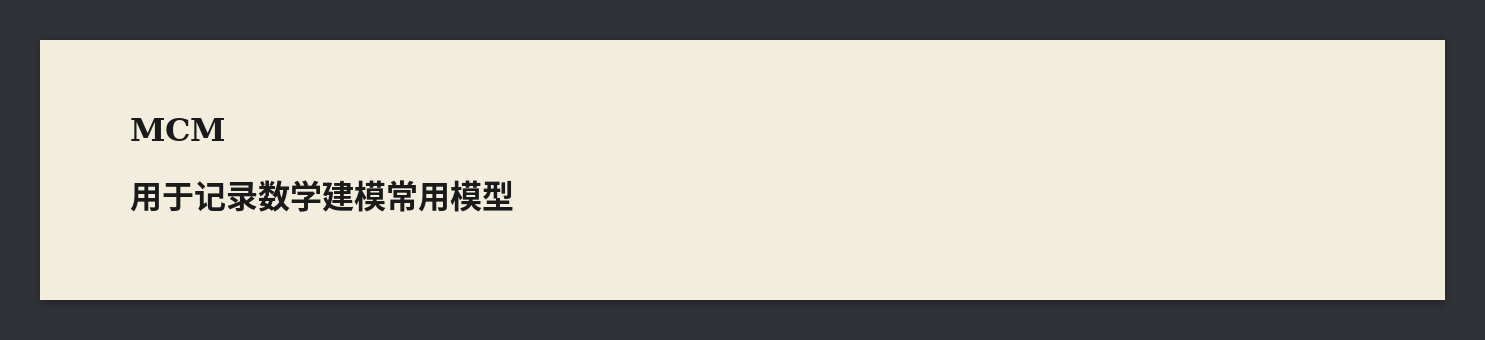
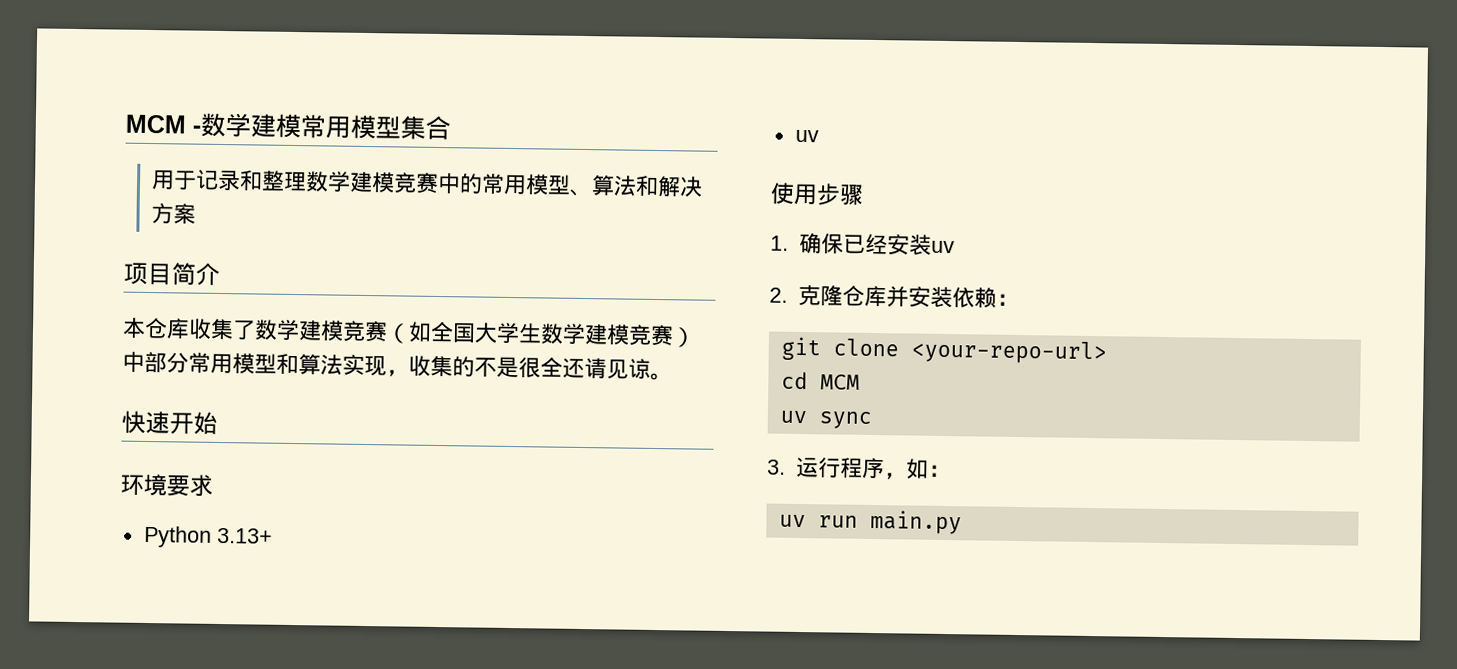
- MCM
- 用于记录数学建模常用模型
+ MCM -数学建模常用模型集合
+ 用于记录和整理数学建模竞赛中的常用模型、算法和解决方案
+ 项目简介
+ 本仓库收集了数学建模竞赛（如全国大学生数学建模竞赛）中部分常用模型和算法实现，收集的不是很全还请见谅。
+ 快速开始
+ 环境要求
+ Python 3.13+
+ uv
+ 使用步骤
+ 1.确保已经安装uv
+ 2.克隆仓库并安装依赖：
+ git clone <your-repo-url>
+ cd MCM
+ uv sync
+ 3.运行程序，如：
+ uv run main.py

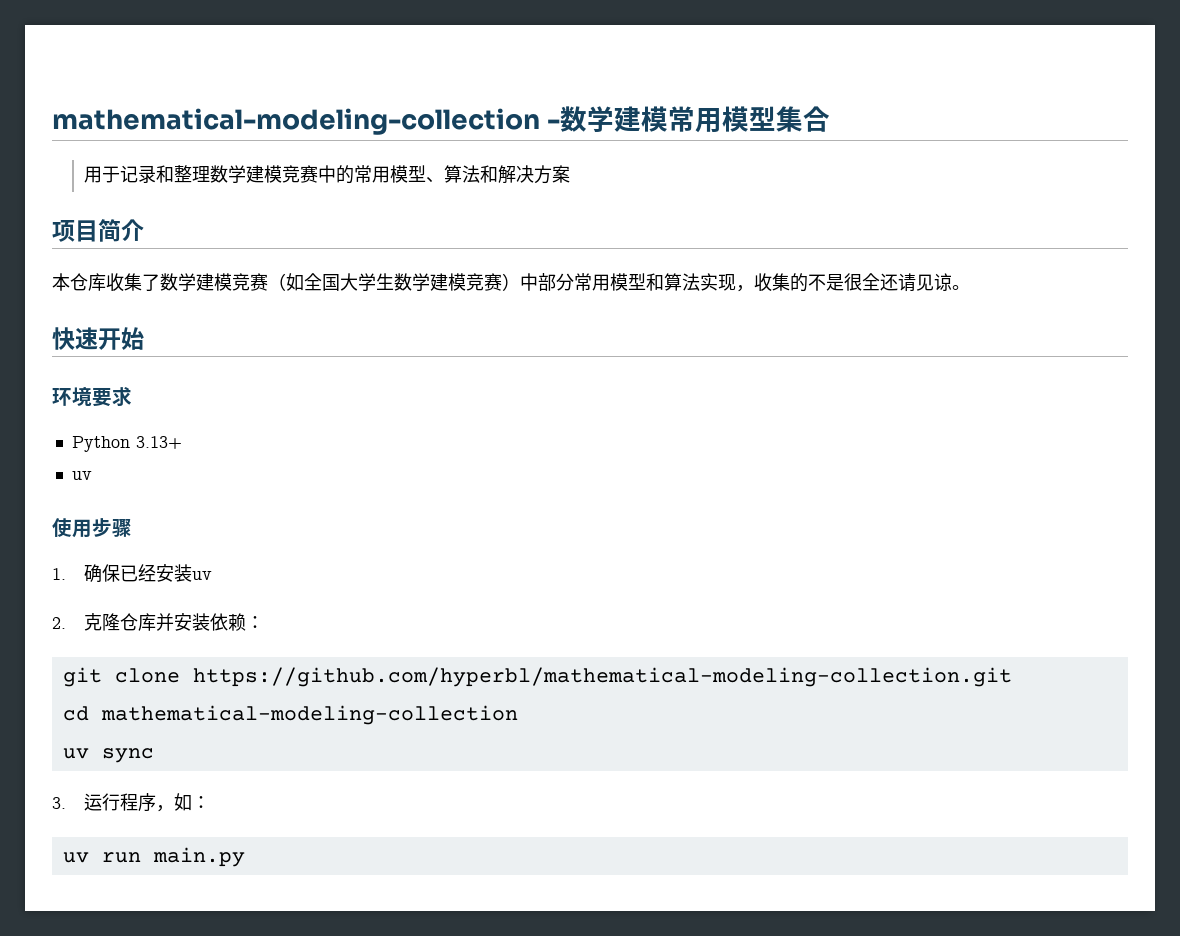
- MCM -数学建模常用模型集合
+ mathematical-modeling-collection -数学建模常用模型集合
- git clone <your-repo-url>
+ git clone https://github.com/hyperbl/mathematical-modeling-collection.git
- cd MCM
+ cd mathematical-modeling-collection

